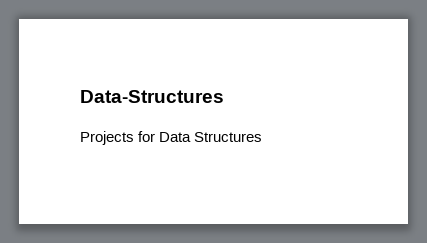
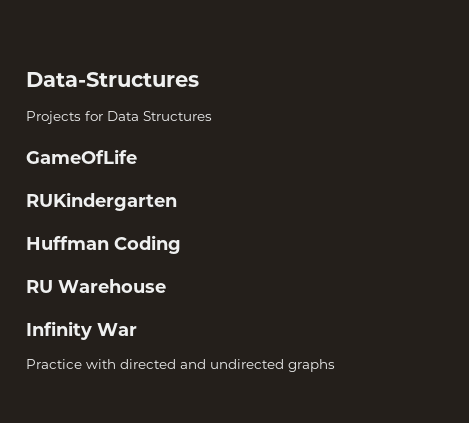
+ GameOfLife
+ RUKindergarten
+ Huffman Coding
+ RU Warehouse
+ Infinity War
+ Practice with directed and undirected graphs

